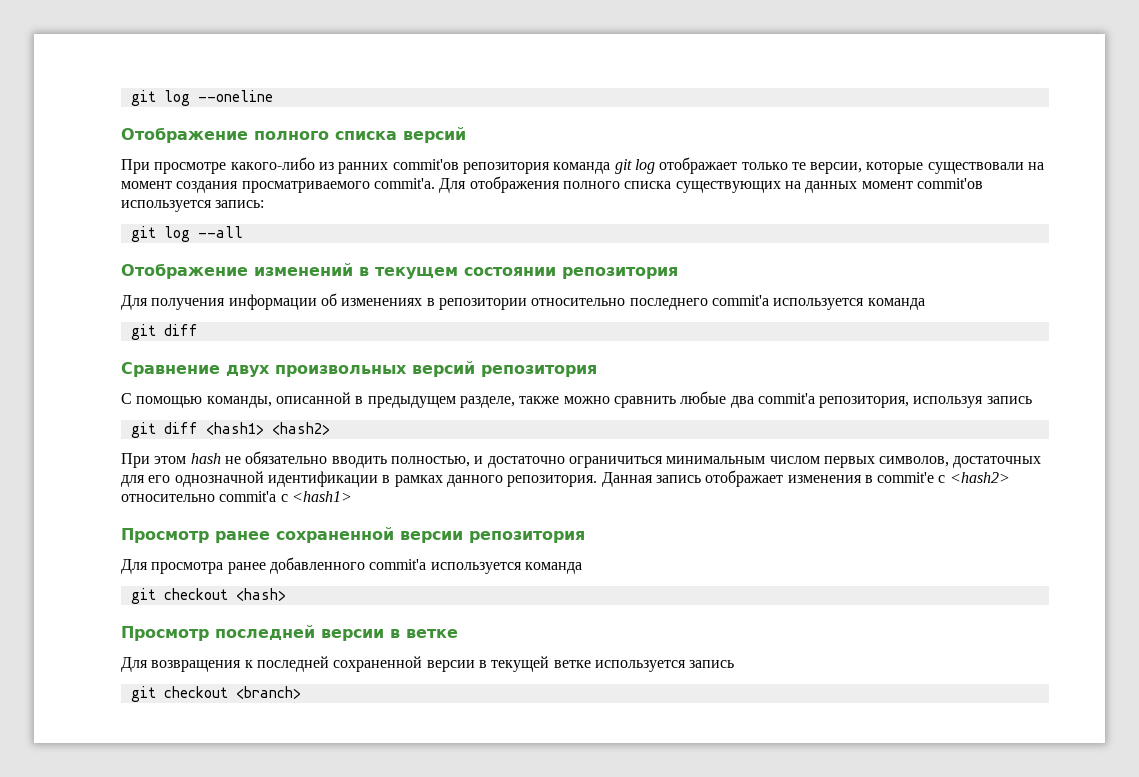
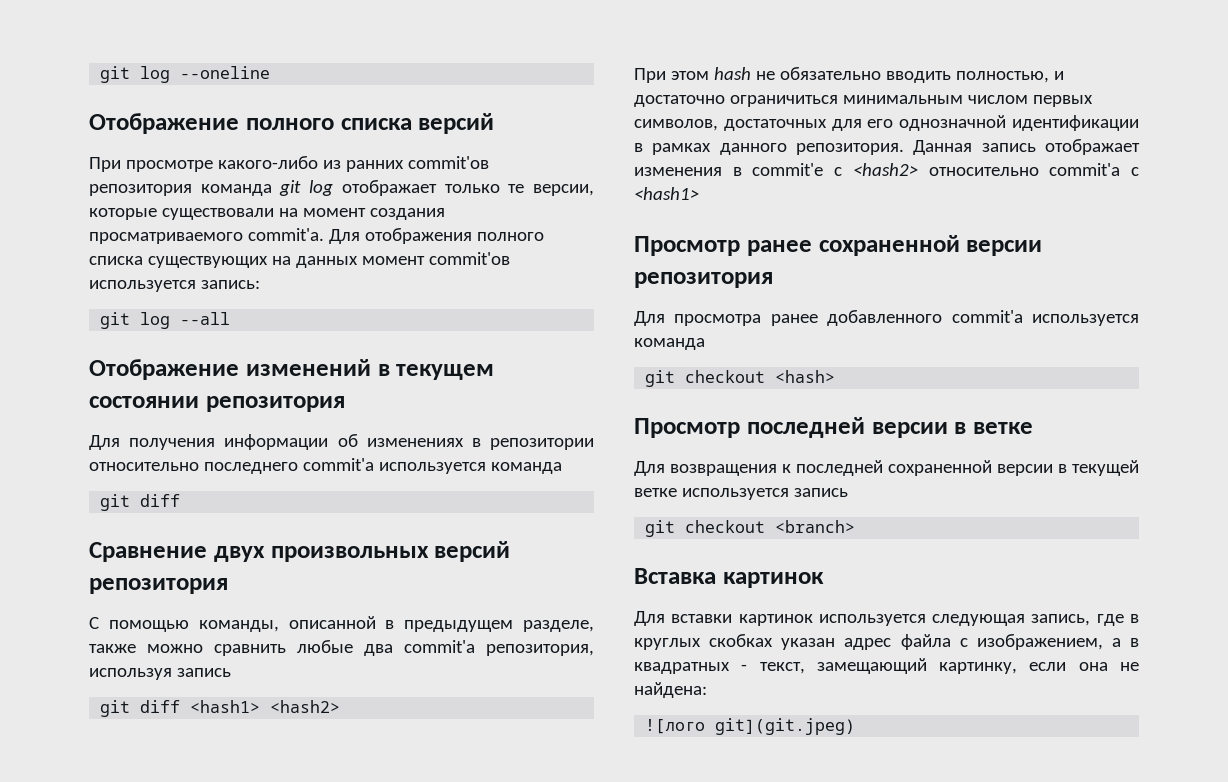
+ Вставка картинок
+ Для вставки картинок используется следующая запись, где в круглых скобках указан адрес файла с изображением, а в квадратных - текст, замещающий картинку, если она не найдена:
+ ![лого git](git.jpeg)

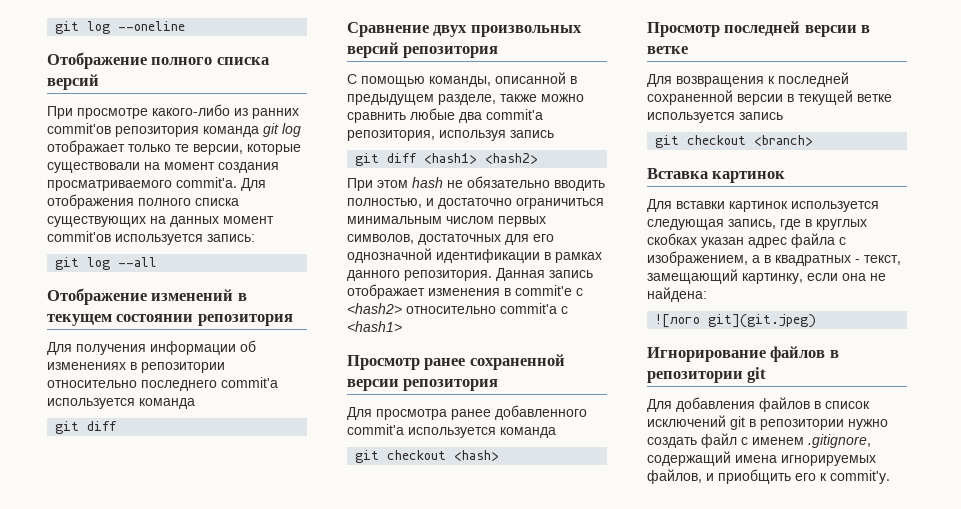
+ Игнорирование файлов в репозитории git
+ Для добавления файлов в список исключений git в репозитории нужно создать файл с именем .gitignore, содержащий имена игнорируемых файлов, и приобщить его к commit'у.

